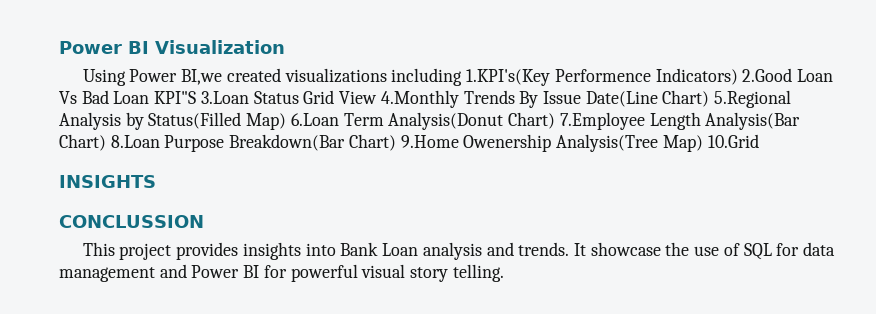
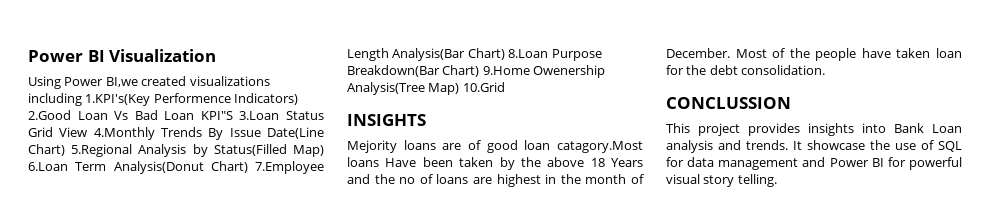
+ Mejority loans are of good loan catagory.Most loans Have been taken by the above 18 Years and the no of loans are highest in the month of December. Most of the people have taken loan for the debt consolidation.

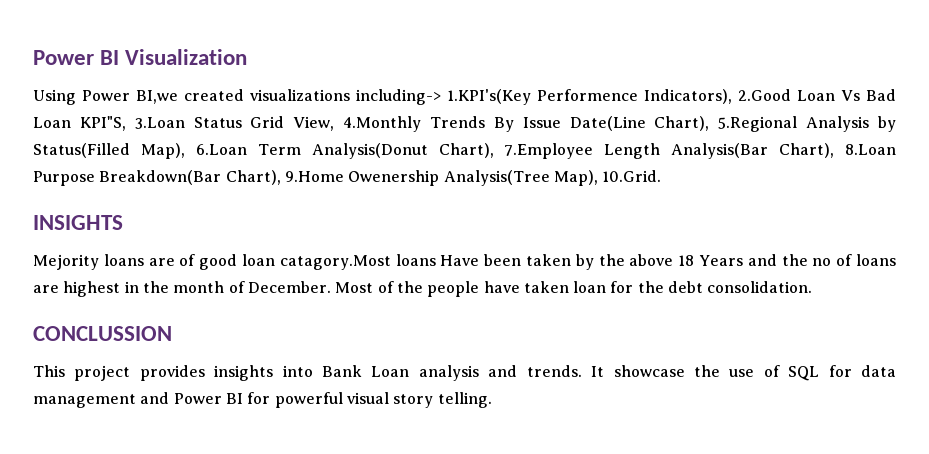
- Using Power BI,we created visualizations including 1.KPI's(Key Performence Indicators) 2.Good Loan Vs Bad Loan KPI"S 3.Loan Status Grid View 4.Monthly Trends By Issue Date(Line Chart) 5.Regional Analysis by Status(Filled Map) 6.Loan Term Analysis(Donut Chart) 7.Employee Length Analysis(Bar Chart) 8.Loan Purpose Breakdown(Bar Chart) 9.Home Owenership Analysis(Tree Map) 10.Grid
+ Using Power BI,we created visualizations including-> 1.KPI's(Key Performence Indicators), 2.Good Loan Vs Bad Loan KPI"S, 3.Loan Status Grid View, 4.Monthly Trends By Issue Date(Line Chart), 5.Regional Analysis by Status(Filled Map), 6.Loan Term Analysis(Donut Chart), 7.Employee Length Analysis(Bar Chart), 8.Loan Purpose Breakdown(Bar Chart), 9.Home Owenership Analysis(Tree Map), 10.Grid.

